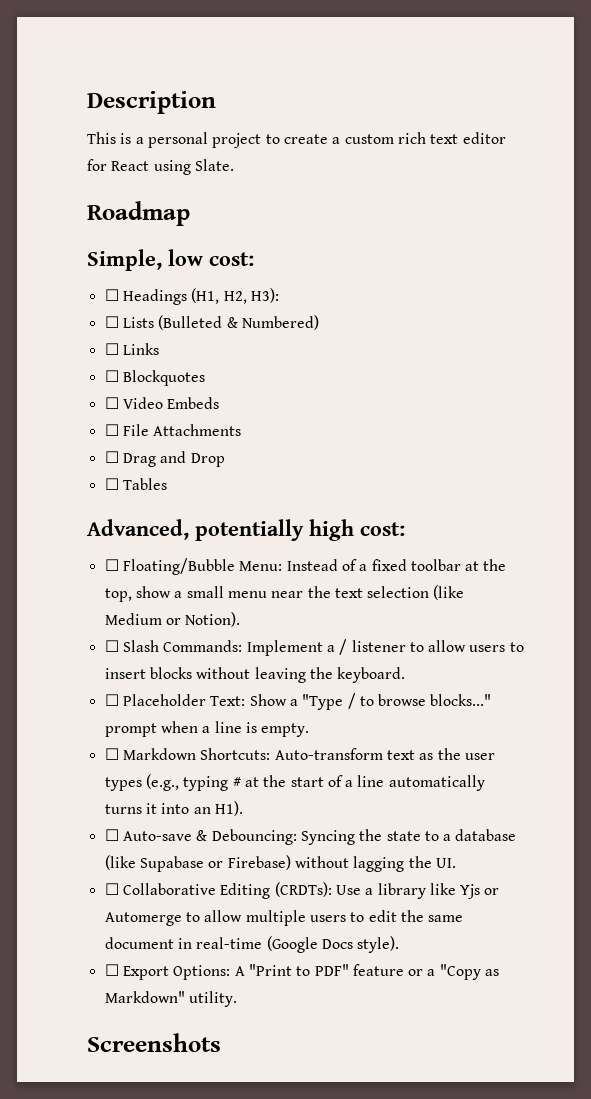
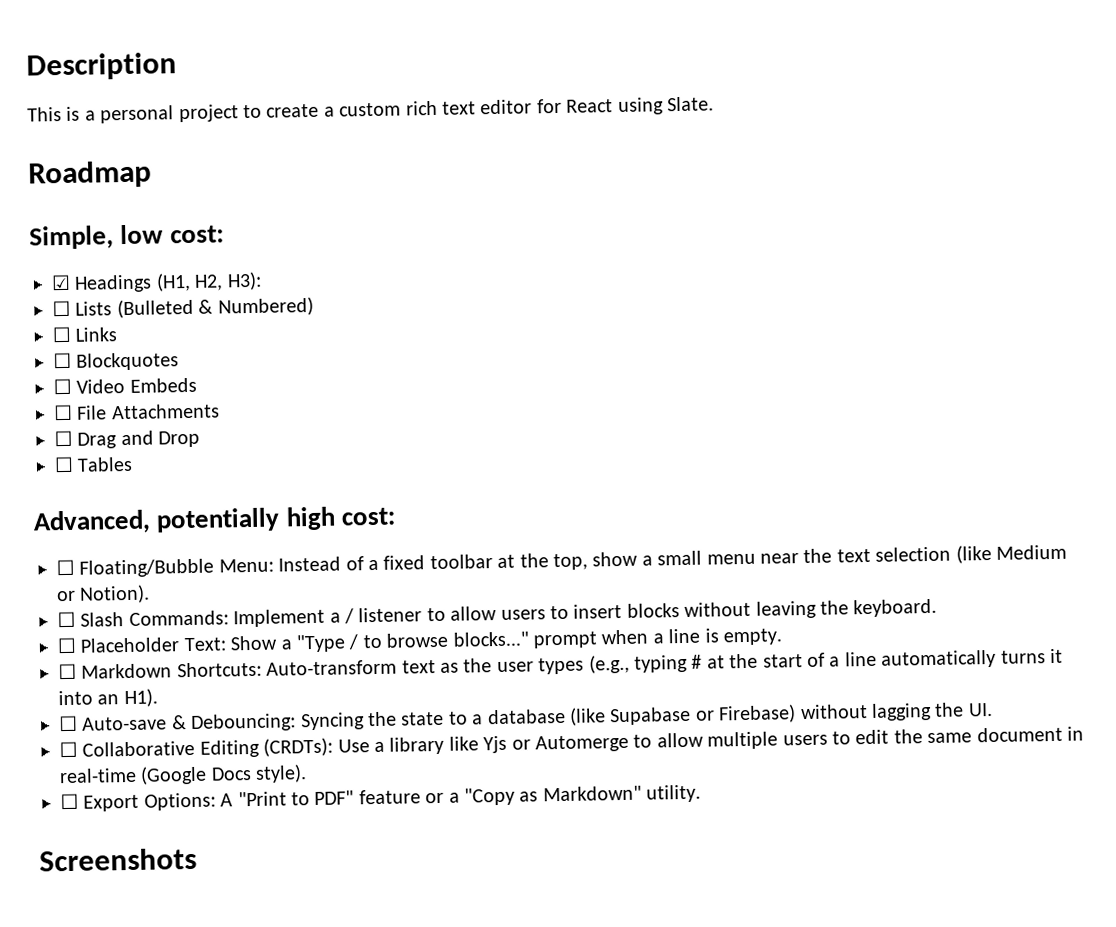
- ☐ Headings (H1, H2, H3):
+ ☑ Headings (H1, H2, H3):

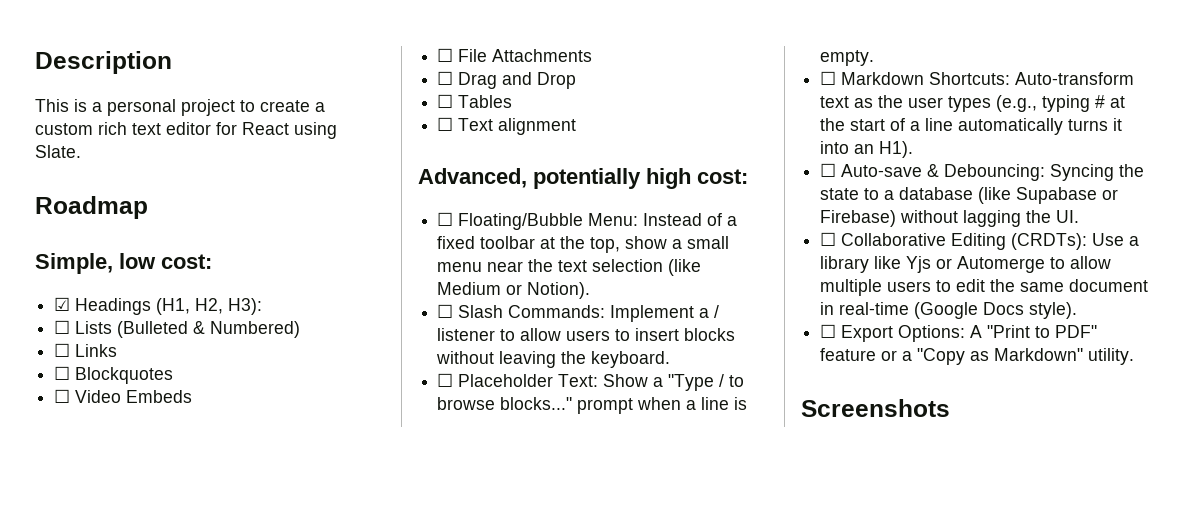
+ ☐ Text alignment

